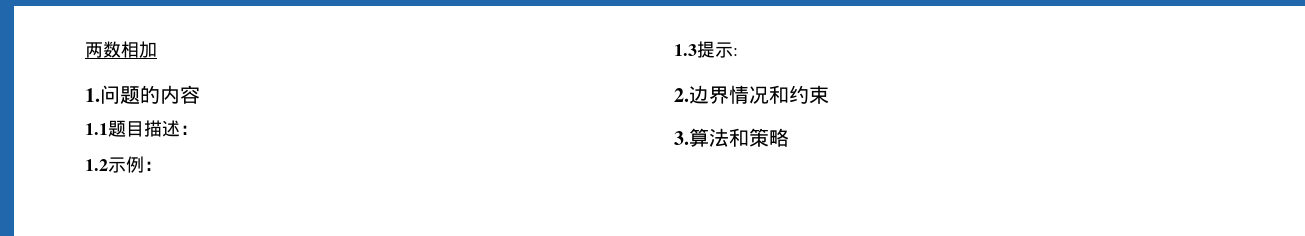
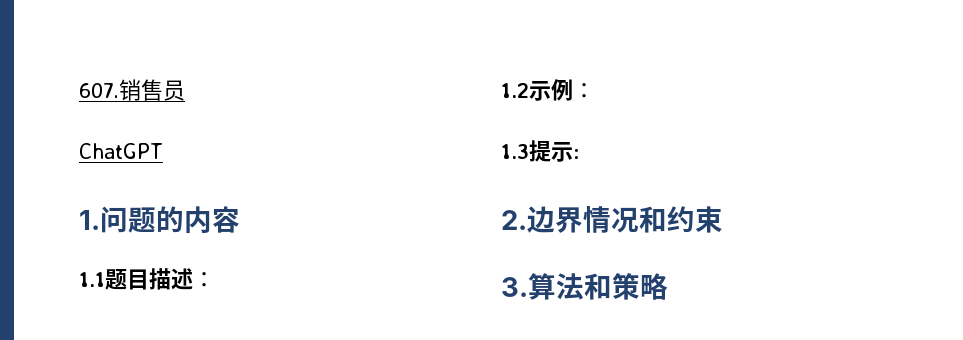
- 两数相加
+ 607.销售员
+ ChatGPT

